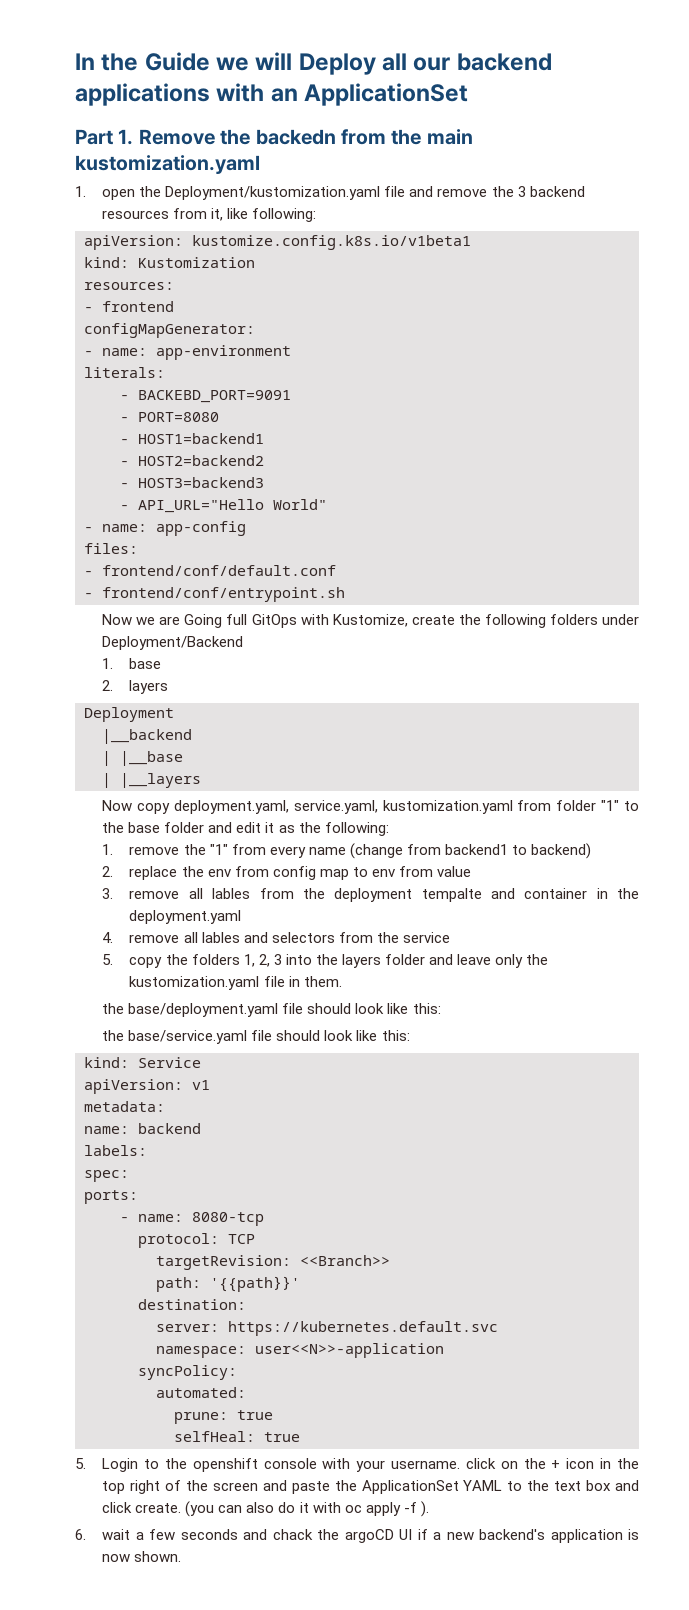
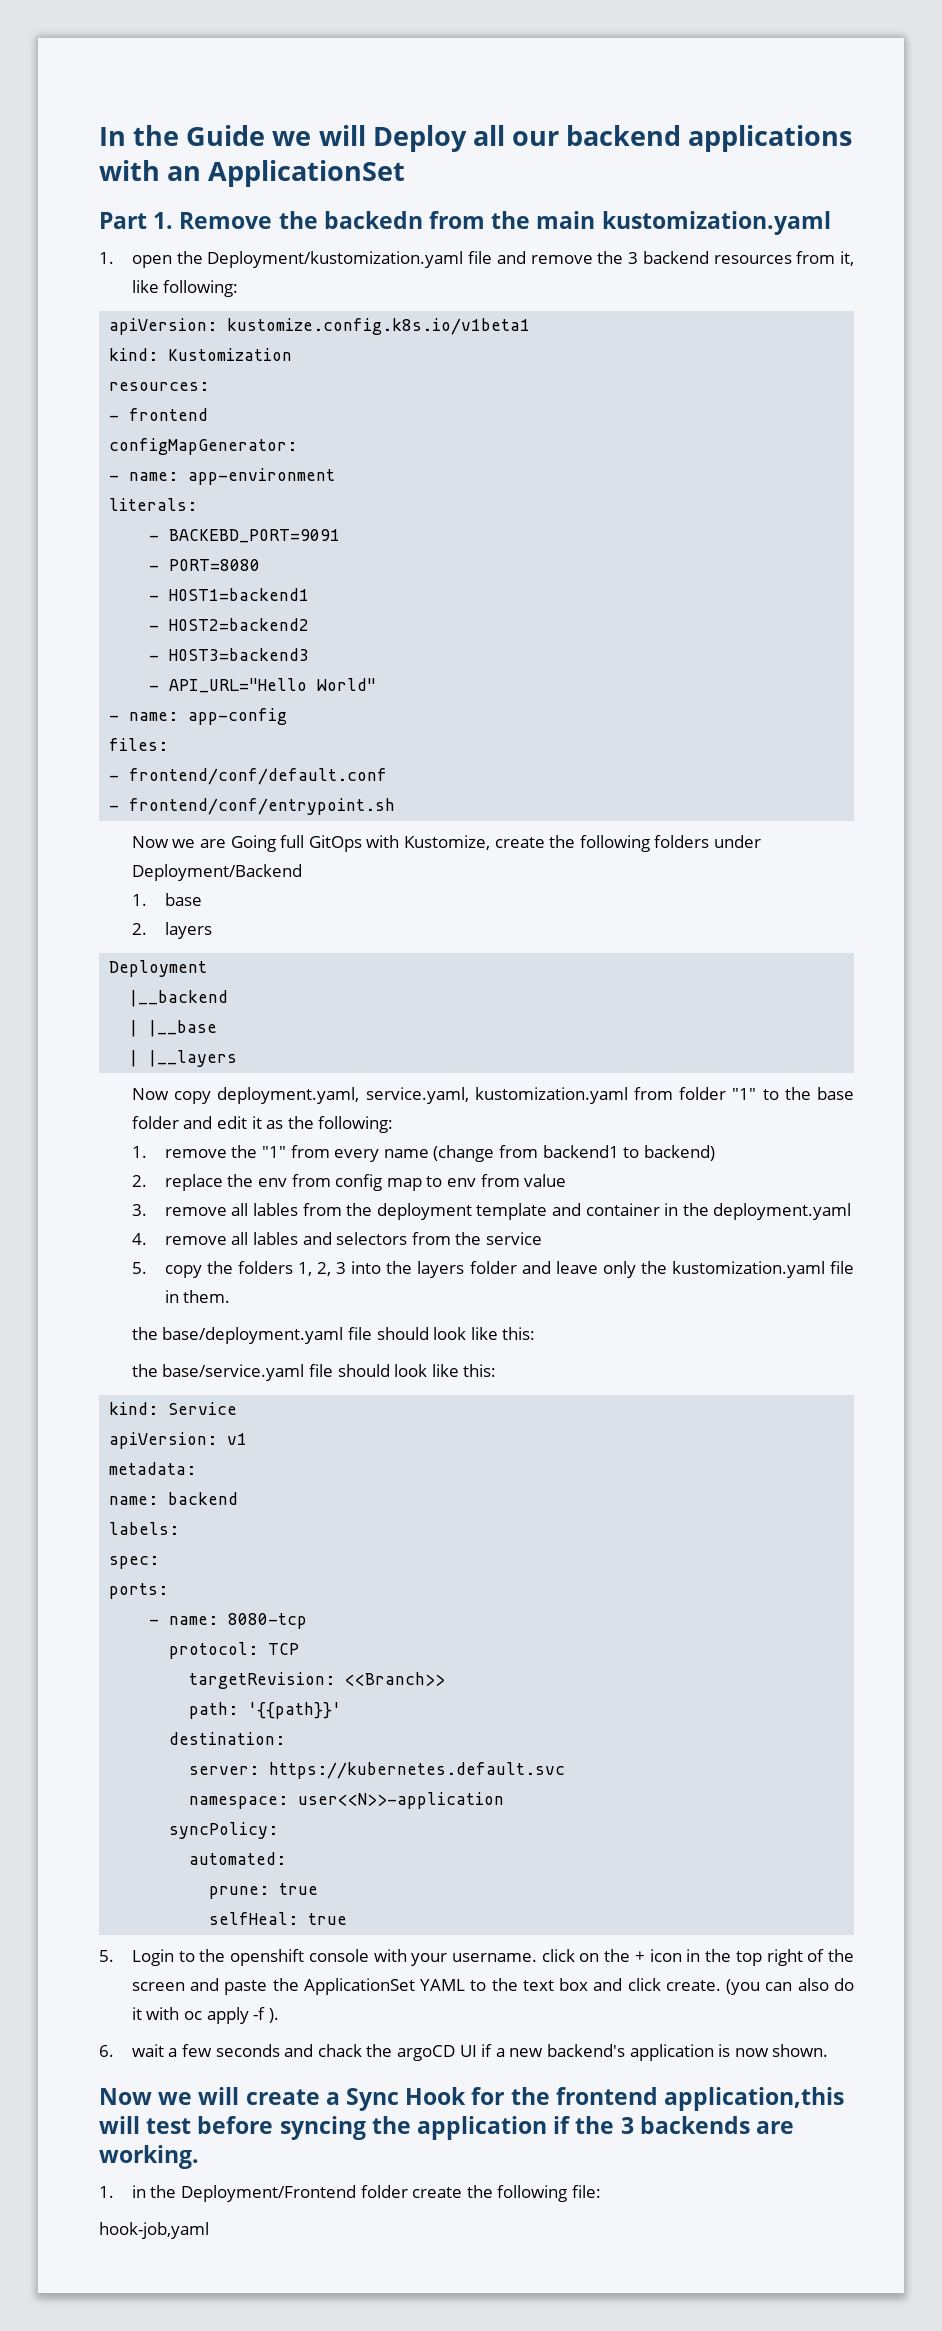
- 3. remove all lables from the deployment tempalte and container in the deployment.yaml
+ 3. remove all lables from the deployment template and container in the deployment.yaml
+ Now we will create a Sync Hook for the frontend application,this will test before syncing the application if the 3 backends are working.
+ 1. in the Deployment/Frontend folder create the following file:
+ hook-job,yaml

